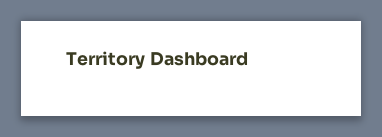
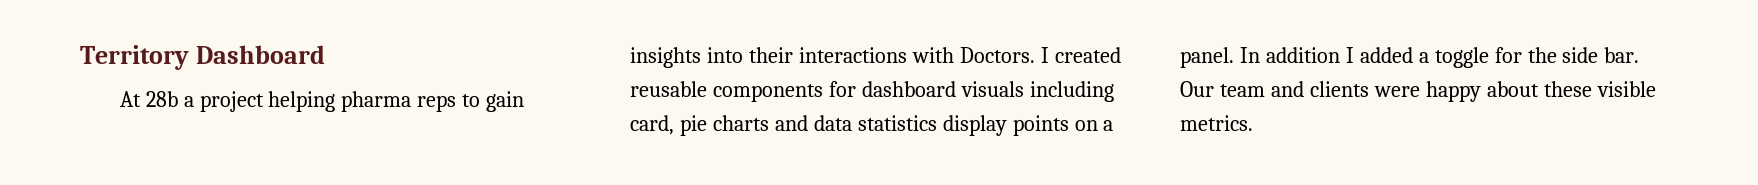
+ At 28b a project helping pharma reps to gain insights into their interactions with Doctors. I created reusable components for dashboard visuals including card, pie charts and data statistics display points on a panel. In addition I added a toggle for the side bar. Our team and clients were happy about these visible metrics.

